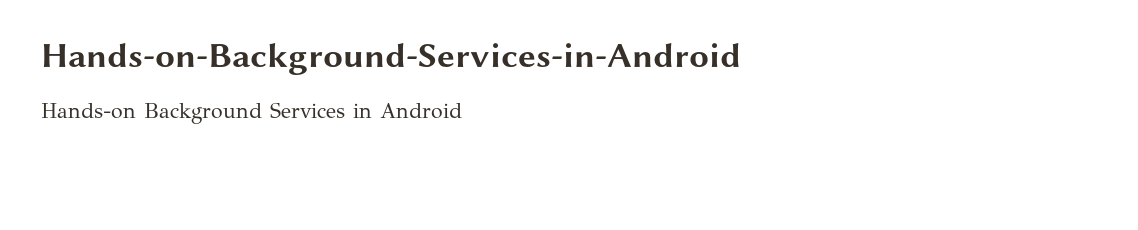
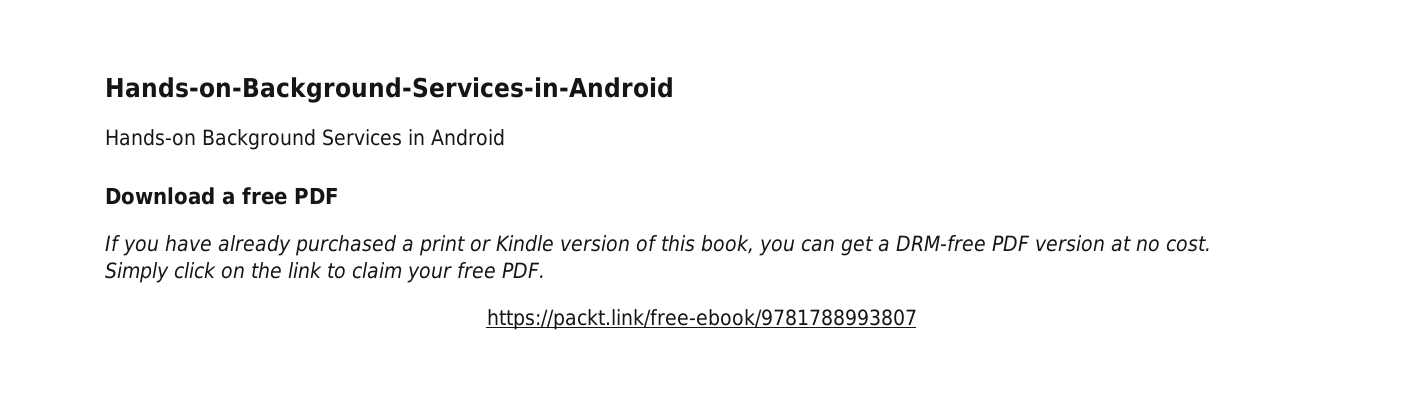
+ Download a free PDF
+ If you have already purchased a print or Kindle version of this book, you can get a DRM-free PDF version at no cost.
+ Simply click on the link to claim your free PDF.
+ https://packt.link/free-ebook/9781788993807

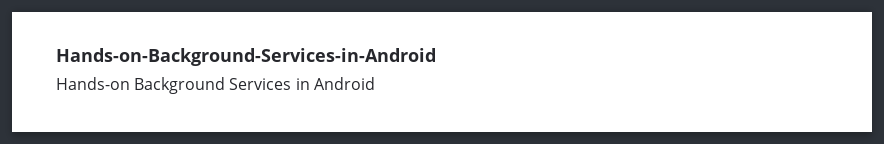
- Download a free PDF
- If you have already purchased a print or Kindle version of this book, you can get a DRM-free PDF version at no cost.
- Simply click on the link to claim your free PDF.
- https://packt.link/free-ebook/9781788993807

